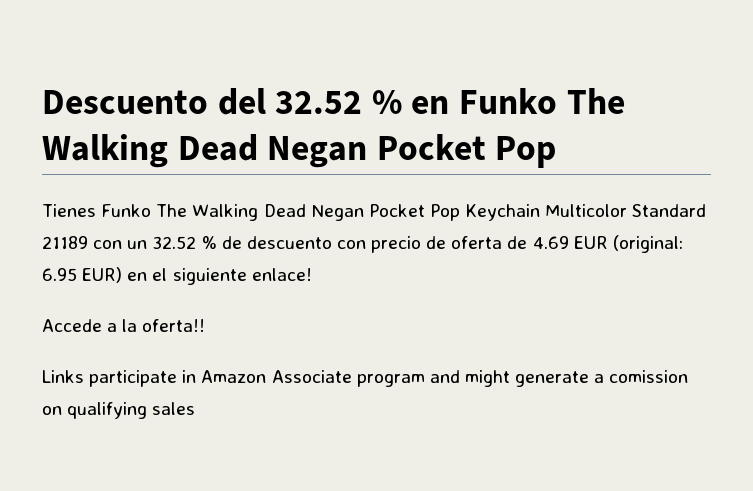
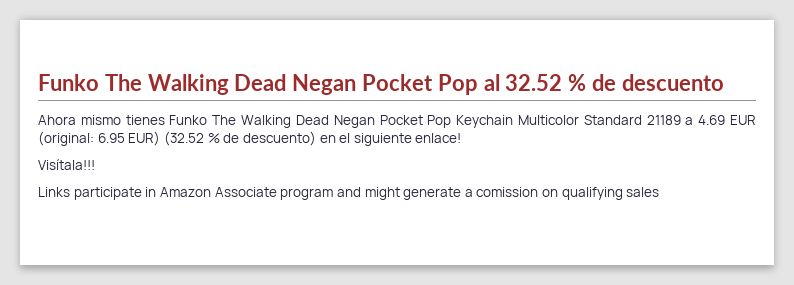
- Descuento del 32.52 % en Funko The Walking Dead Negan Pocket Pop
- Tienes Funko The Walking Dead Negan Pocket Pop Keychain Multicolor Standard 21189 con un 32.52 % de descuento con precio de oferta de 4.69 EUR (original: 6.95 EUR) en el siguiente enlace!
+ Funko The Walking Dead Negan Pocket Pop al 32.52 % de descuento
+ Ahora mismo tienes Funko The Walking Dead Negan Pocket Pop Keychain Multicolor Standard 21189 a 4.69 EUR (original: 6.95 EUR) (32.52 % de descuento) en el siguiente enlace!
- Accede a la oferta!!
+ Visítala!!!

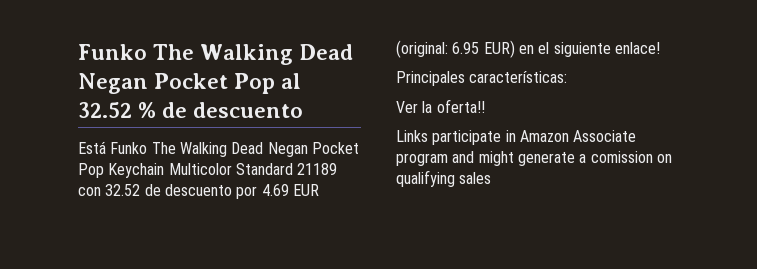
- Ahora mismo tienes Funko The Walking Dead Negan Pocket Pop Keychain Multicolor Standard 21189 a 4.69 EUR (original: 6.95 EUR) (32.52 % de descuento) en el siguiente enlace!
+ Está Funko The Walking Dead Negan Pocket Pop Keychain Multicolor Standard 21189 con 32.52 de descuento por 4.69 EUR (original: 6.95 EUR) en el siguiente enlace!
- Visítala!!!
+ Principales características:
+ Ver la oferta!!

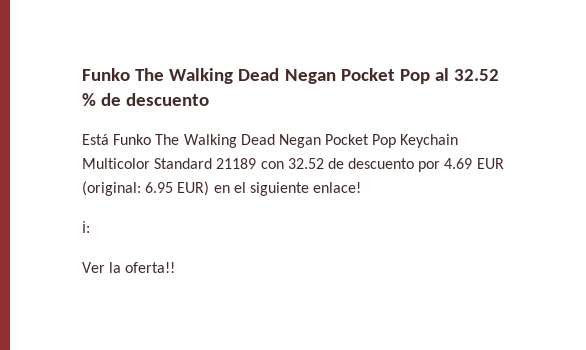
- Principales características:
+ ℹ:
- Links participate in Amazon Associate program and might generate a comission on qualifying sales

